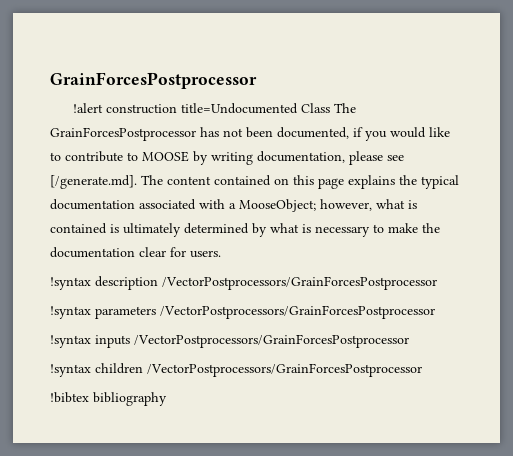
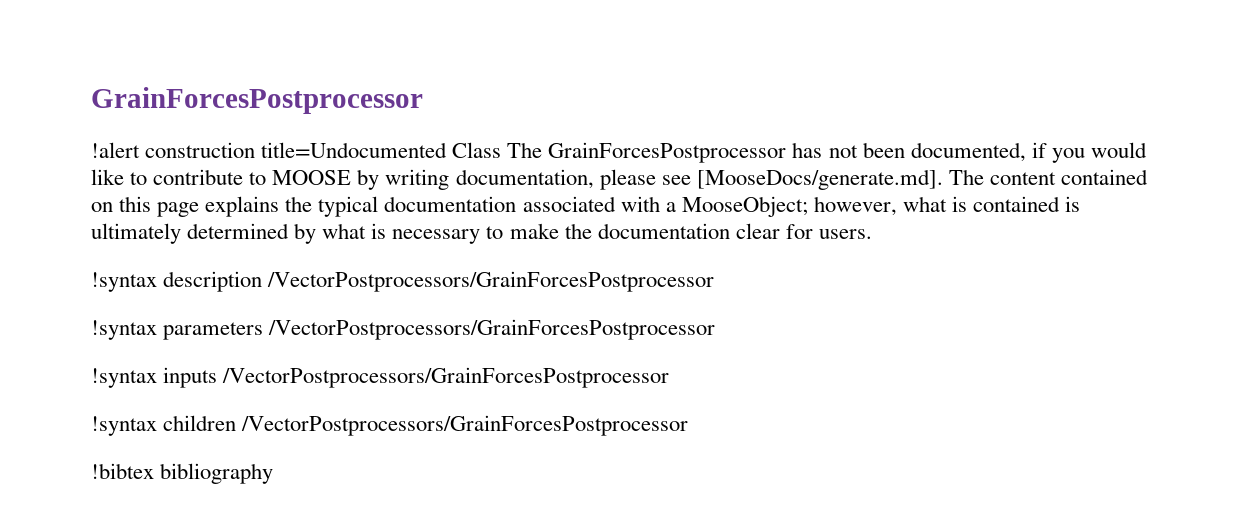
- !alert construction title=Undocumented Class The GrainForcesPostprocessor has not been documented, if you would like to contribute to MOOSE by writing documentation, please see [/generate.md]. The content contained on this page explains the typical documentation associated with a MooseObject; however, what is contained is ultimately determined by what is necessary to make the documentation clear for users.
+ !alert construction title=Undocumented Class The GrainForcesPostprocessor has not been documented, if you would like to contribute to MOOSE by writing documentation, please see [MooseDocs/generate.md]. The content contained on this page explains the typical documentation associated with a MooseObject; however, what is contained is ultimately determined by what is necessary to make the documentation clear for users.

